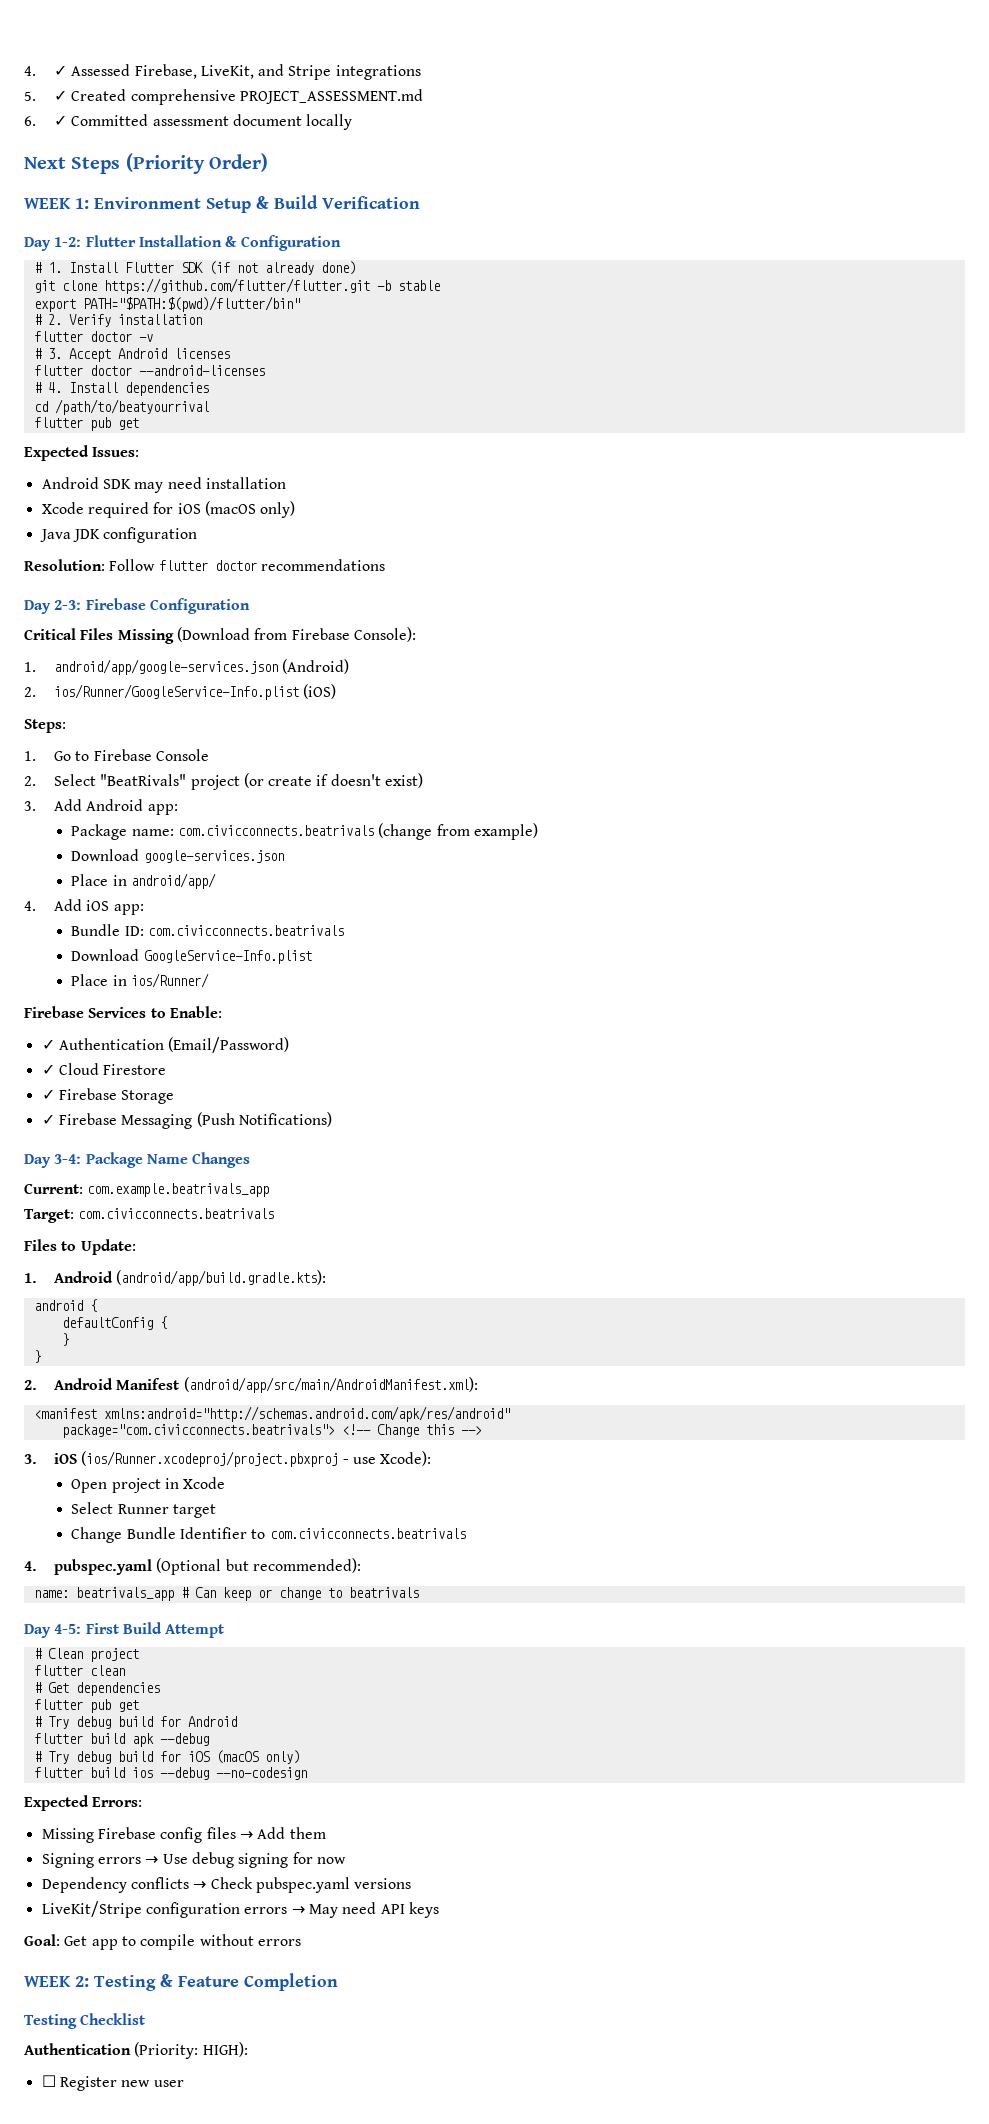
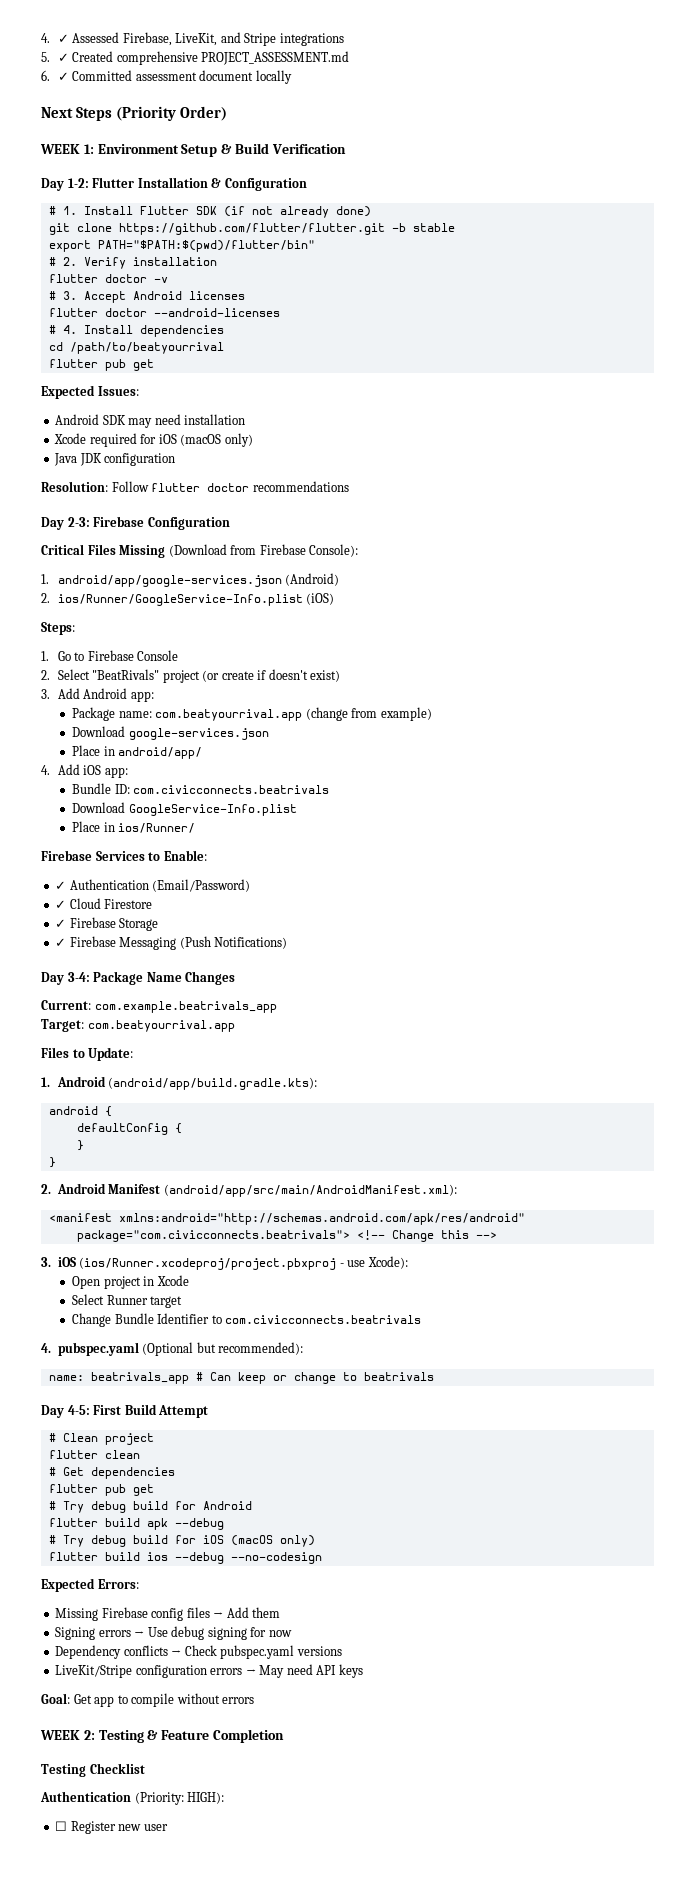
- Package name: com.civicconnects.beatrivals (change from example)
+ Package name: com.beatyourrival.app (change from example)
- Target: com.civicconnects.beatrivals
+ Target: com.beatyourrival.app

